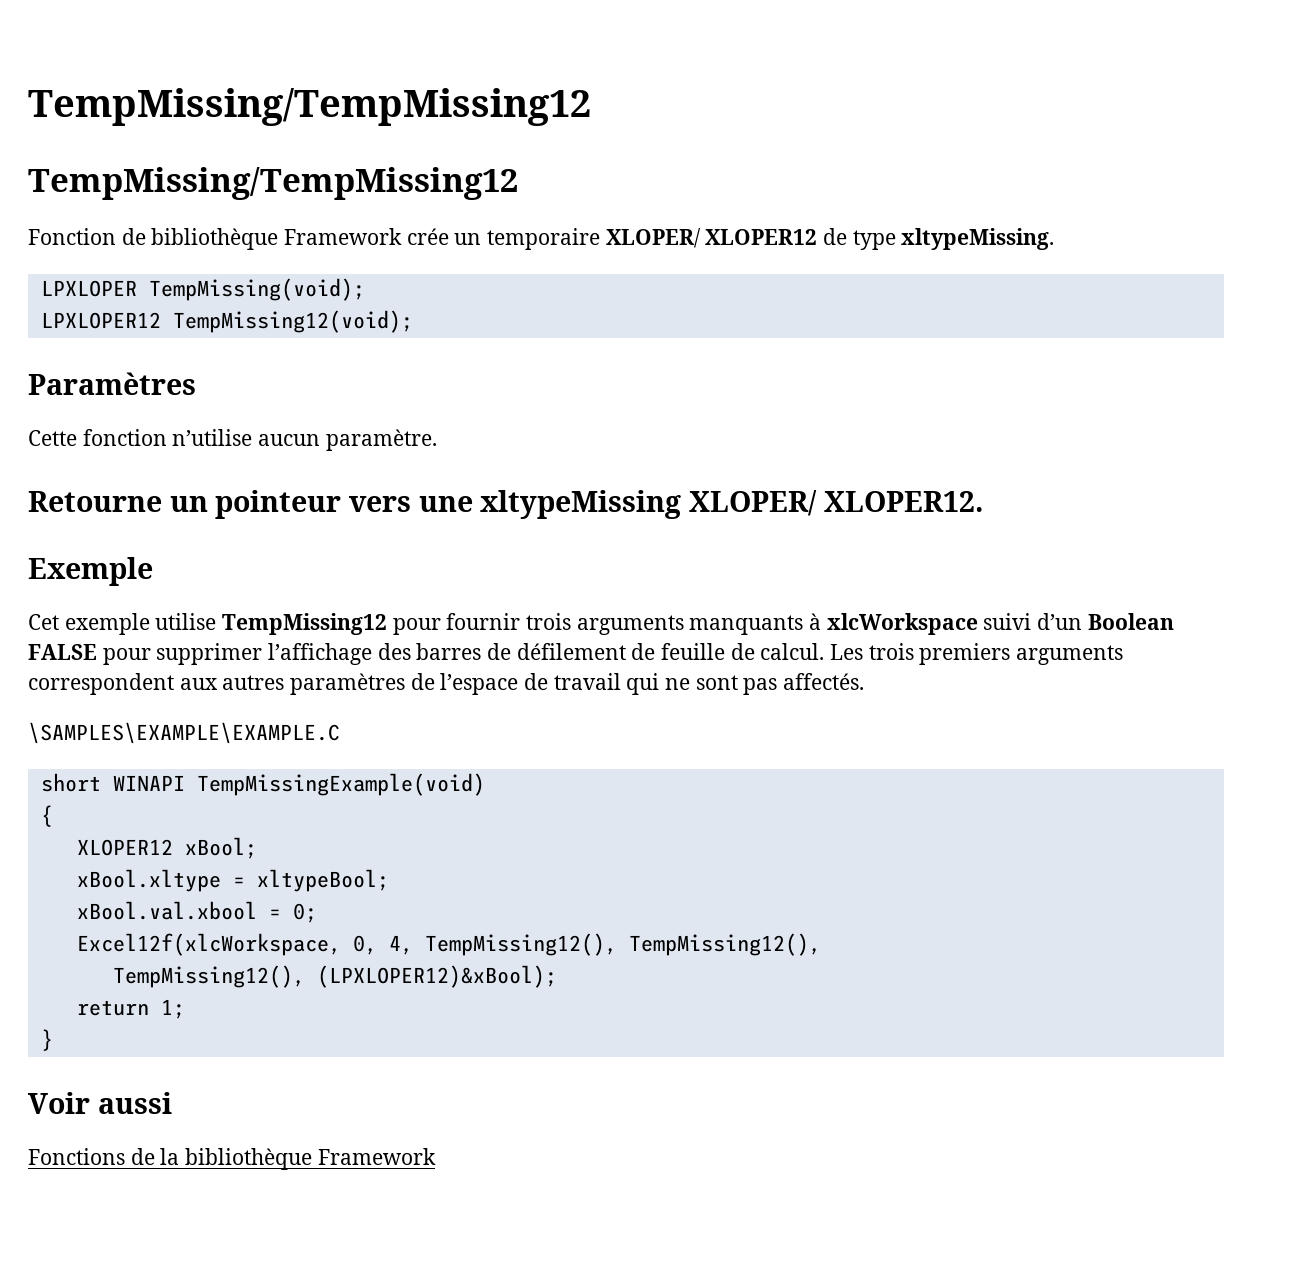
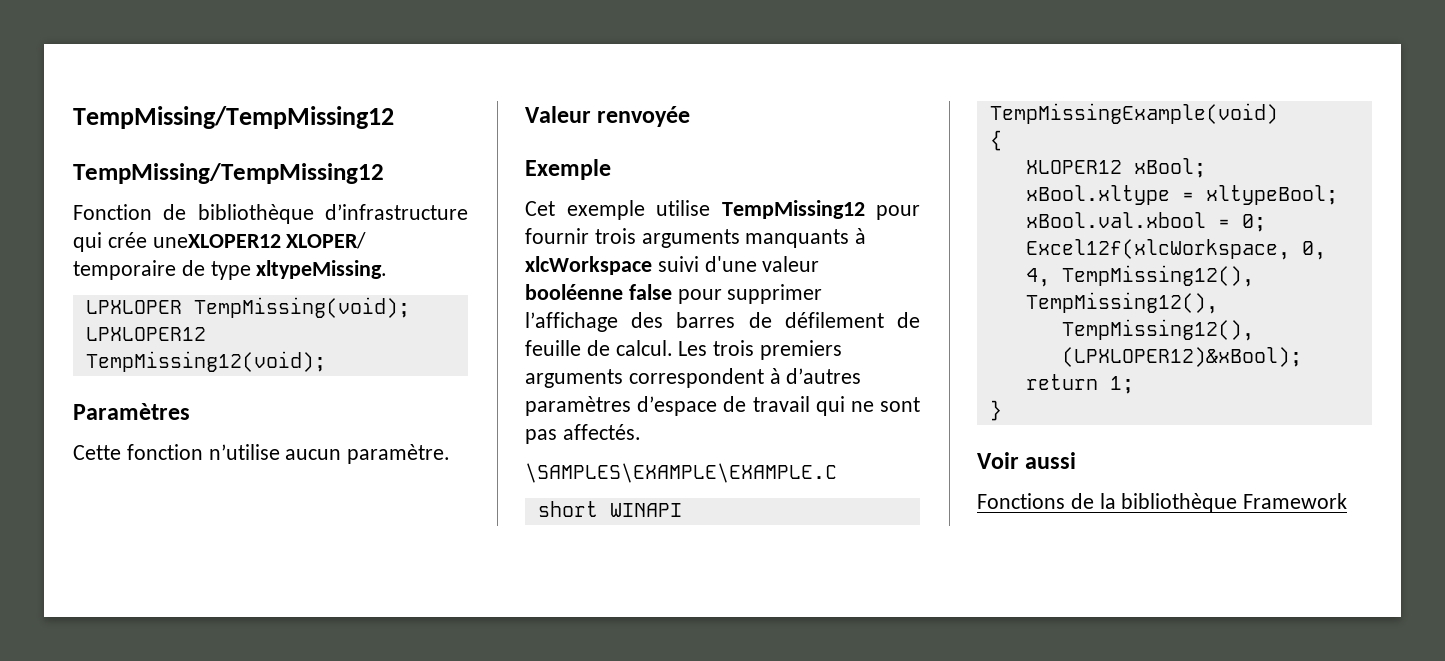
- Fonction de bibliothèque Framework crée un temporaire XLOPER/ XLOPER12 de type xltypeMissing.
+ Fonction de bibliothèque d’infrastructure qui crée uneXLOPER12 XLOPER/ temporaire de type xltypeMissing.
- Retourne un pointeur vers une xltypeMissing XLOPER/ XLOPER12.
+ Valeur renvoyée
- Cet exemple utilise TempMissing12 pour fournir trois arguments manquants à xlcWorkspace suivi d’un Boolean FALSE pour supprimer l’affichage des barres de défilement de feuille de calcul.
+ Cet exemple utilise TempMissing12 pour fournir trois arguments manquants à xlcWorkspace suivi d'une valeur booléenne false pour supprimer l’affichage des barres de défilement de feuille de calcul.
- Les trois premiers arguments correspondent aux autres paramètres de l’espace de travail qui ne sont pas affectés.
+ Les trois premiers arguments correspondent à d’autres paramètres d’espace de travail qui ne sont pas affectés.

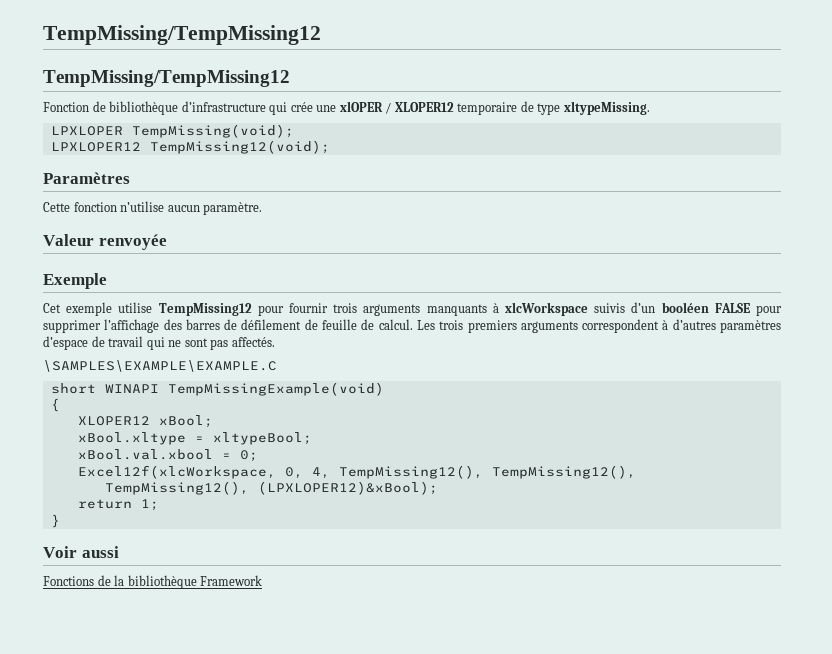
- Fonction de bibliothèque d’infrastructure qui crée uneXLOPER12 XLOPER/ temporaire de type xltypeMissing.
+ Fonction de bibliothèque d’infrastructure qui crée une xlOPER / XLOPER12 temporaire de type xltypeMissing.
- Cet exemple utilise TempMissing12 pour fournir trois arguments manquants à xlcWorkspace suivi d'une valeur booléenne false pour supprimer l’affichage des barres de défilement de feuille de calcul.
+ Cet exemple utilise TempMissing12 pour fournir trois arguments manquants à xlcWorkspace suivis d’un booléen FALSE pour supprimer l’affichage des barres de défilement de feuille de calcul.

